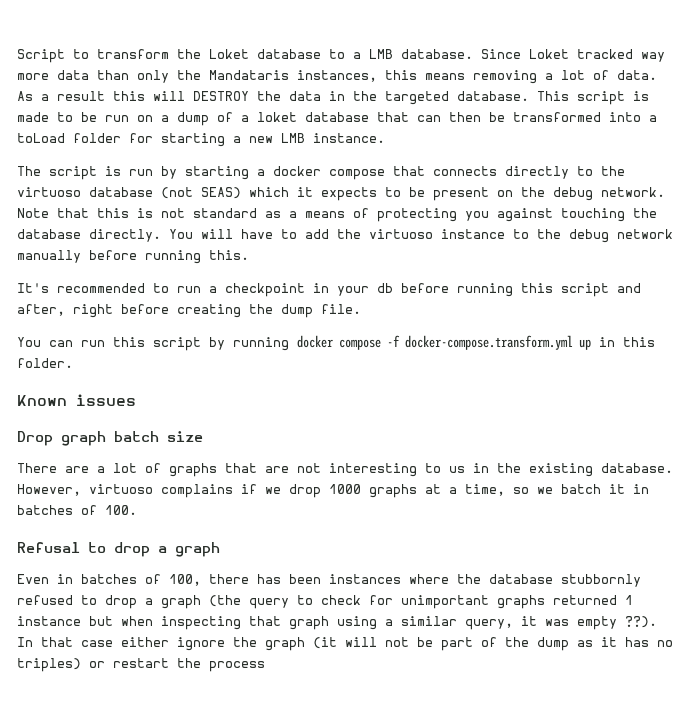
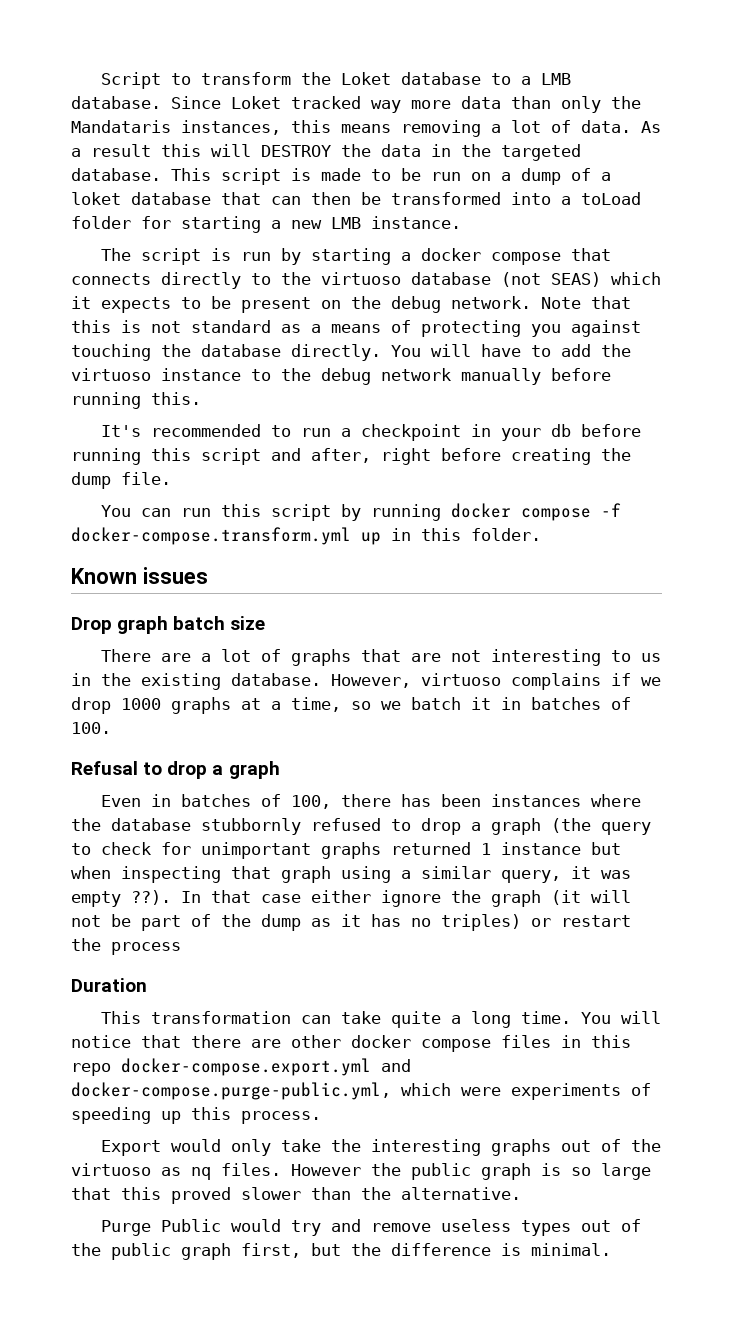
+ Duration
+ This transformation can take quite a long time. You will notice that there are other docker compose files in this repo docker-compose.export.yml and docker-compose.purge-public.yml, which were experiments of speeding up this process.
+ Export would only take the interesting graphs out of the virtuoso as nq files. However the public graph is so large that this proved slower than the alternative.
+ Purge Public would try and remove useless types out of the public graph first, but the difference is minimal.

